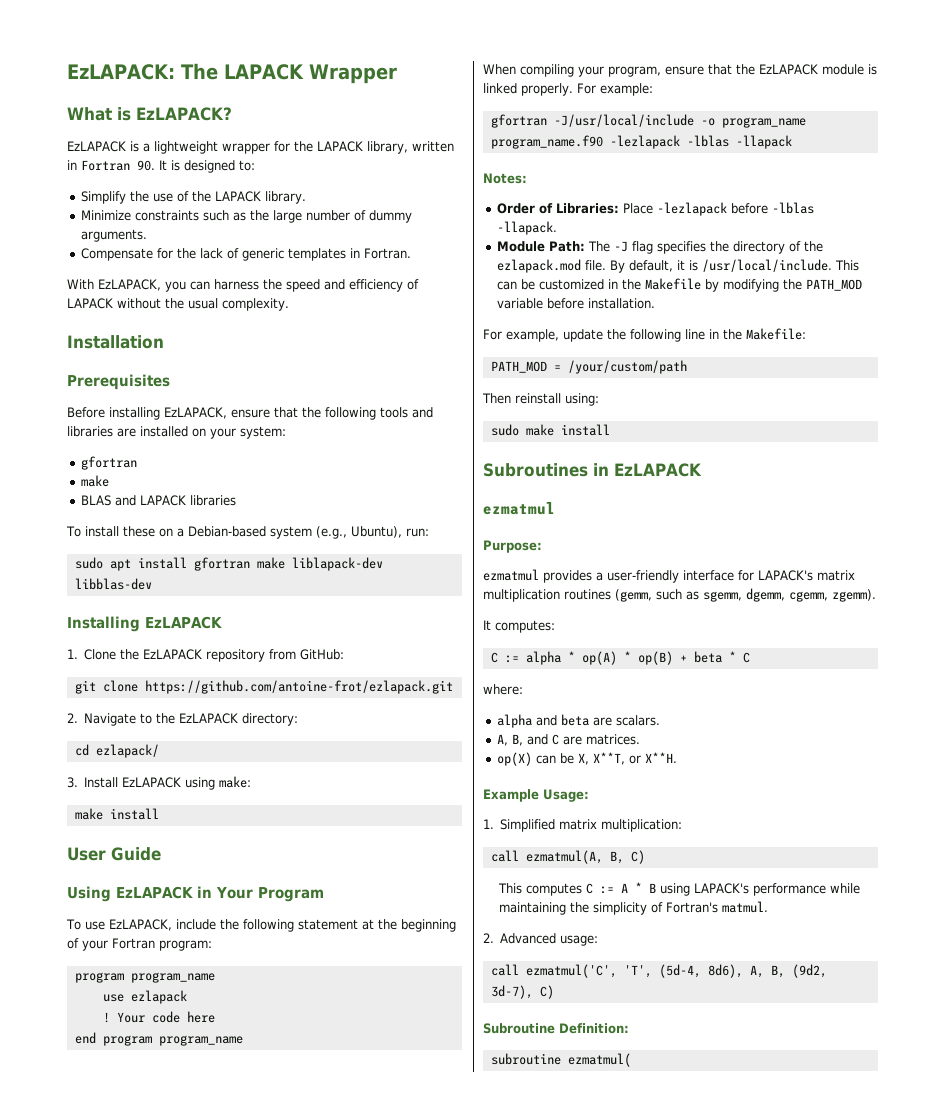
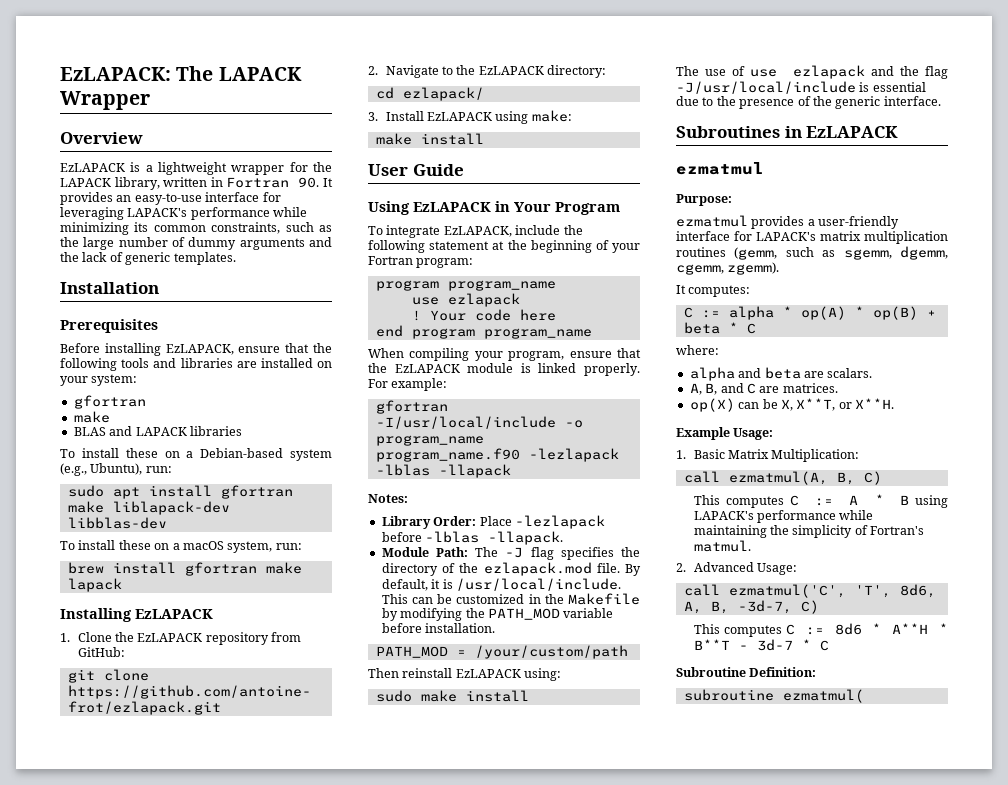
- What is EzLAPACK?
+ Overview
- EzLAPACK is a lightweight wrapper for the LAPACK library, written in Fortran 90. It is designed to:
- Simplify the use of the LAPACK library.
- Minimize constraints such as the large number of dummy arguments.
- Compensate for the lack of generic templates in Fortran.
- With EzLAPACK, you can harness the speed and efficiency of LAPACK without the usual complexity.
+ EzLAPACK is a lightweight wrapper for the LAPACK library, written in Fortran 90. It provides an easy-to-use interface for leveraging LAPACK's performance while minimizing its common constraints, such as the large number of dummy arguments and the lack of generic templates.
+ To install these on a macOS system, run:
+ brew install gfortran make lapack
- To use EzLAPACK, include the following statement at the beginning of your Fortran program:
+ To integrate EzLAPACK, include the following statement at the beginning of your Fortran program:
- gfortran -J/usr/local/include -o program_name program_name.f90 -lezlapack -lblas -llapack
+ gfortran -I/usr/local/include -o program_name program_name.f90 -lezlapack -lblas -llapack
- Order of Libraries: Place -lezlapack before -lblas -llapack.
+ Library Order: Place -lezlapack before -lblas -llapack.
- For example, update the following line in the Makefile:
- Then reinstall using:
+ Then reinstall EzLAPACK using:
+ The use of use ezlapack and the flag -J/usr/local/include is essential due to the presence of the generic interface.
- 1. Simplified matrix multiplication:
+ 1. Basic Matrix Multiplication:
- 2. Advanced usage:
+ 2. Advanced Usage:
- call ezmatmul('C', 'T', (5d-4, 8d6), A, B, (9d2, 3d-7), C)
+ call ezmatmul('C', 'T', 8d6, A, B, -3d-7, C)
+ This computes C := 8d6 * A**H * B**T - 3d-7 * C

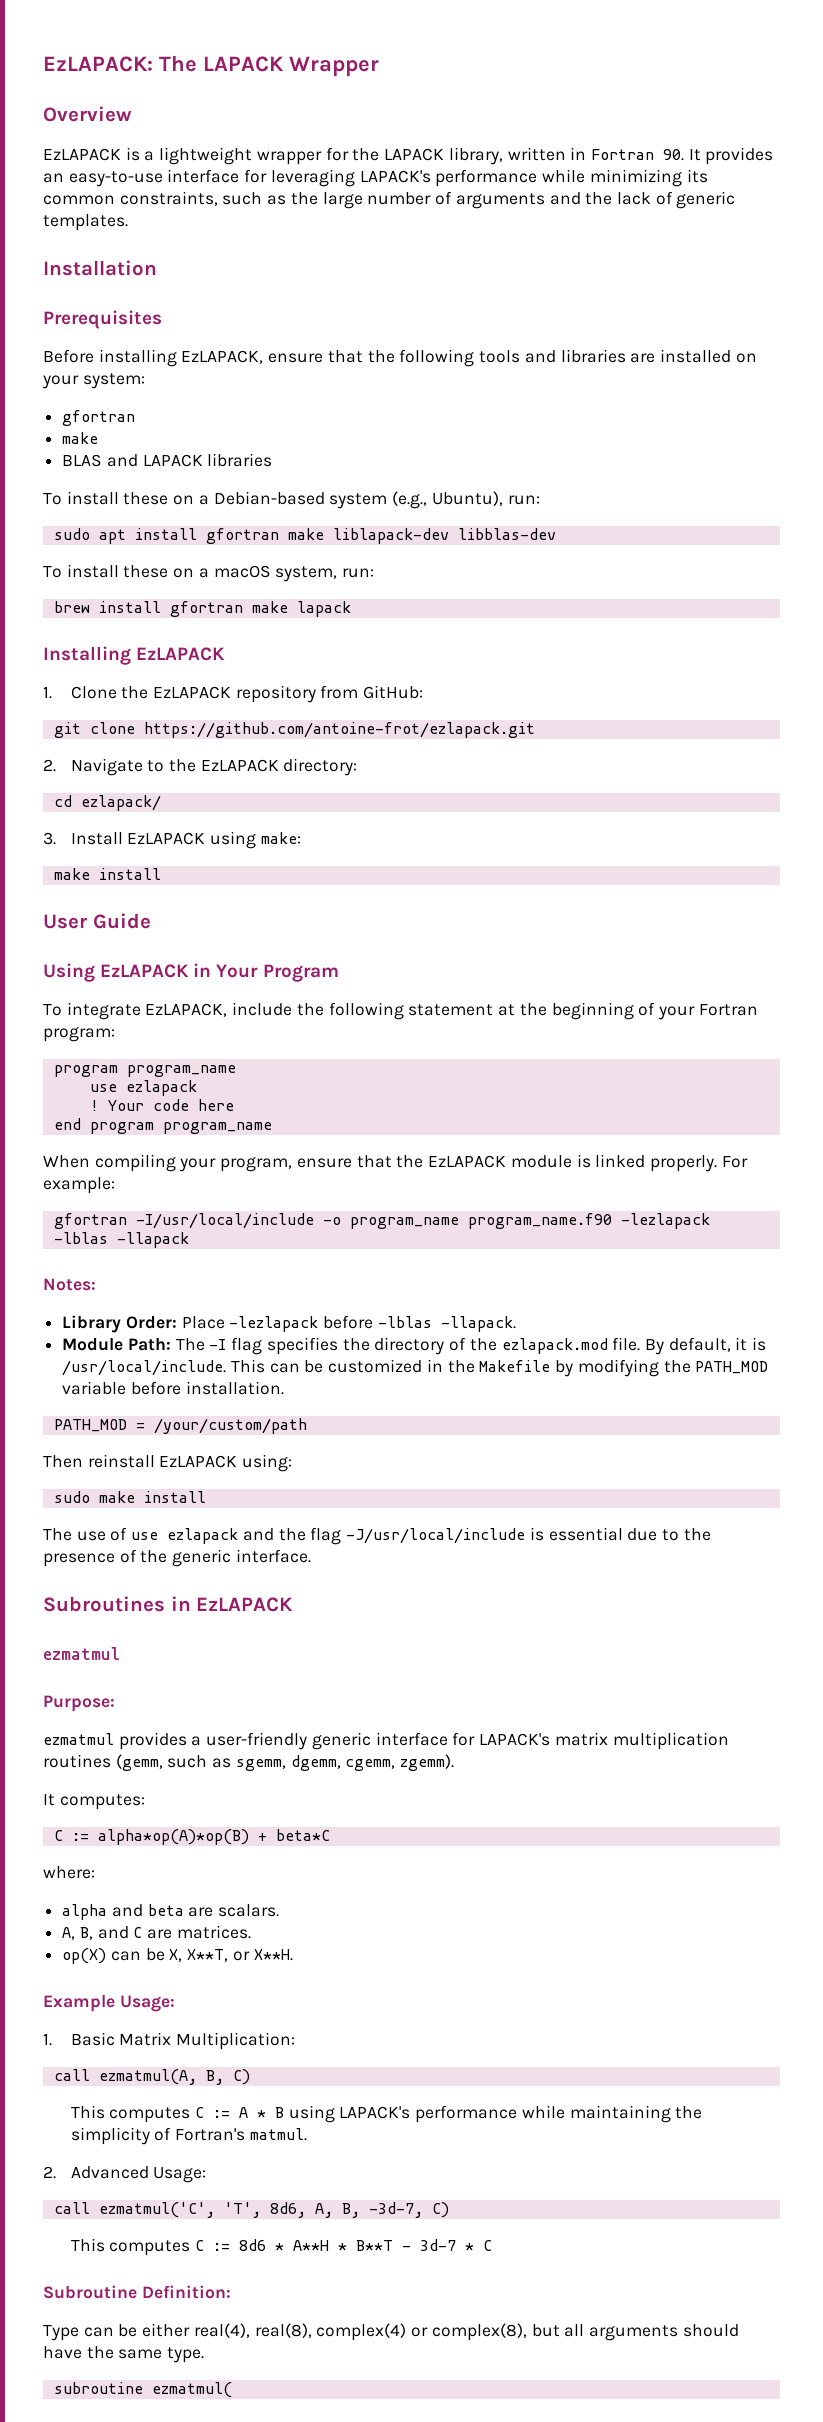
- EzLAPACK is a lightweight wrapper for the LAPACK library, written in Fortran 90. It provides an easy-to-use interface for leveraging LAPACK's performance while minimizing its common constraints, such as the large number of dummy arguments and the lack of generic templates.
+ EzLAPACK is a lightweight wrapper for the LAPACK library, written in Fortran 90. It provides an easy-to-use interface for leveraging LAPACK's performance while minimizing its common constraints, such as the large number of arguments and the lack of generic templates.
- Module Path: The -J flag specifies the directory of the ezlapack.mod file.
+ Module Path: The -I flag specifies the directory of the ezlapack.mod file.
- ezmatmul provides a user-friendly interface for LAPACK's matrix multiplication routines (gemm, such as sgemm, dgemm, cgemm, zgemm).
+ ezmatmul provides a user-friendly generic interface for LAPACK's matrix multiplication routines (gemm, such as sgemm, dgemm, cgemm, zgemm).
- C := alpha * op(A) * op(B) + beta * C
+ C := alpha*op(A)*op(B) + beta*C
+ Type can be either real(4), real(8), complex(4) or complex(8), but all arguments should have the same type.

